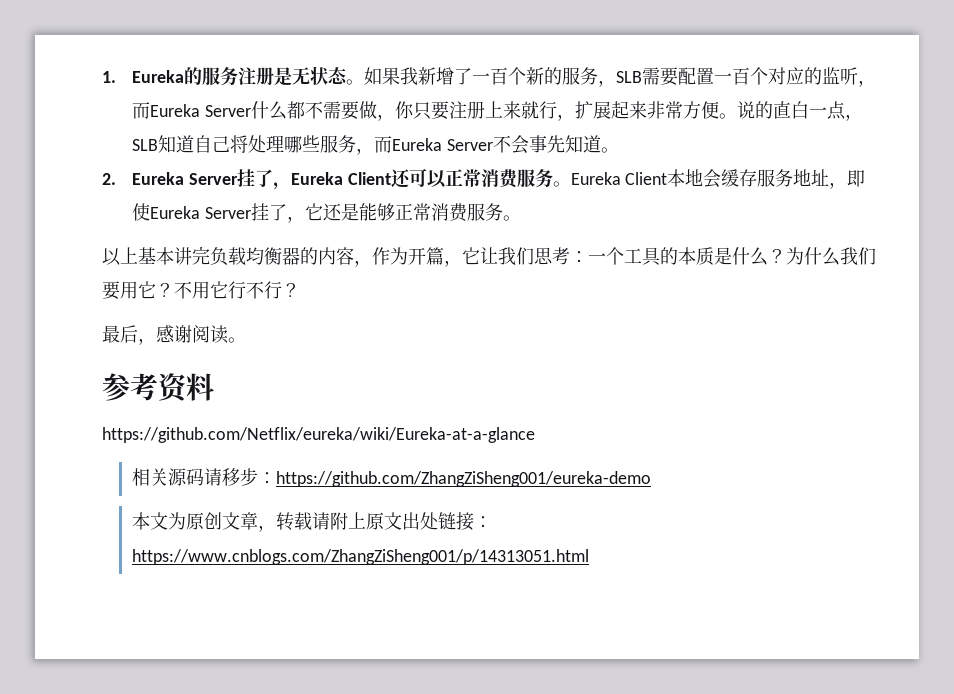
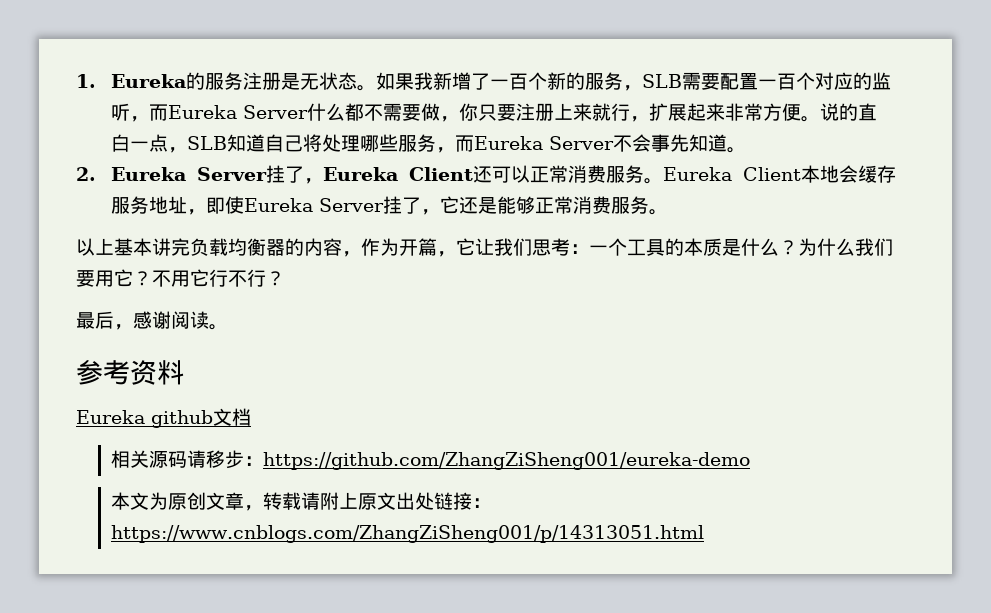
- https://github.com/Netflix/eureka/wiki/Eureka-at-a-glance
+ Eureka github文档

